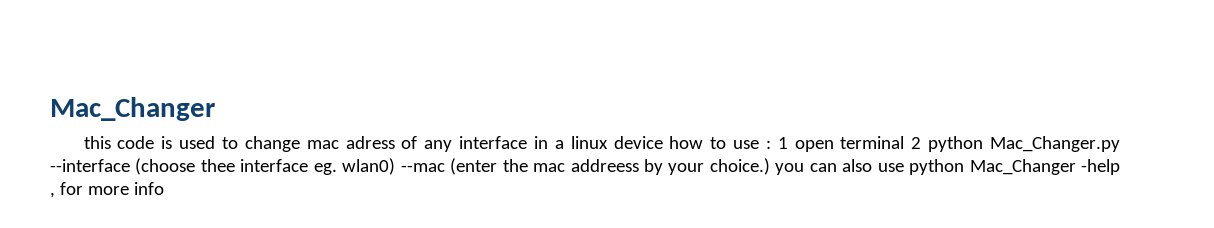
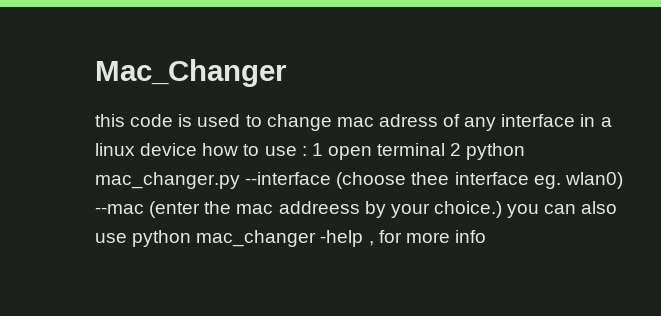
- this code is used to change mac adress of any interface in a linux device how to use : 1 open terminal 2 python Mac_Changer.py --interface (choose thee interface eg. wlan0) --mac (enter the mac addreess by your choice.) you can also use python Mac_Changer -help , for more info
+ this code is used to change mac adress of any interface in a linux device how to use : 1 open terminal 2 python mac_changer.py --interface (choose thee interface eg. wlan0) --mac (enter the mac addreess by your choice.) you can also use python mac_changer -help , for more info

